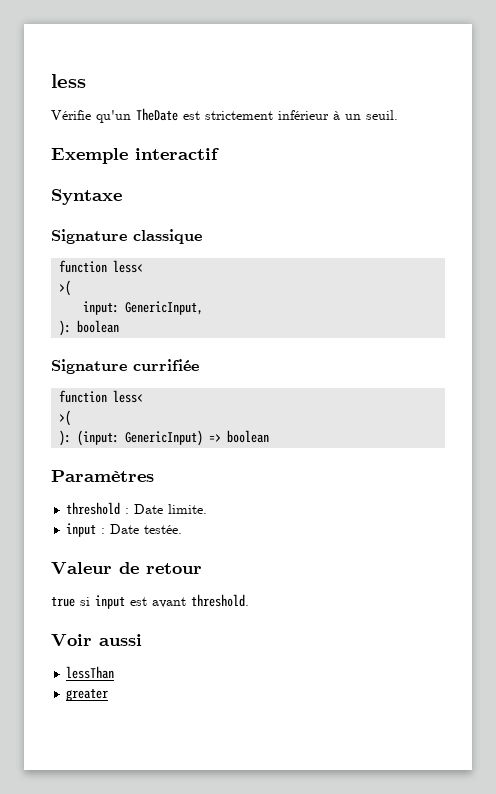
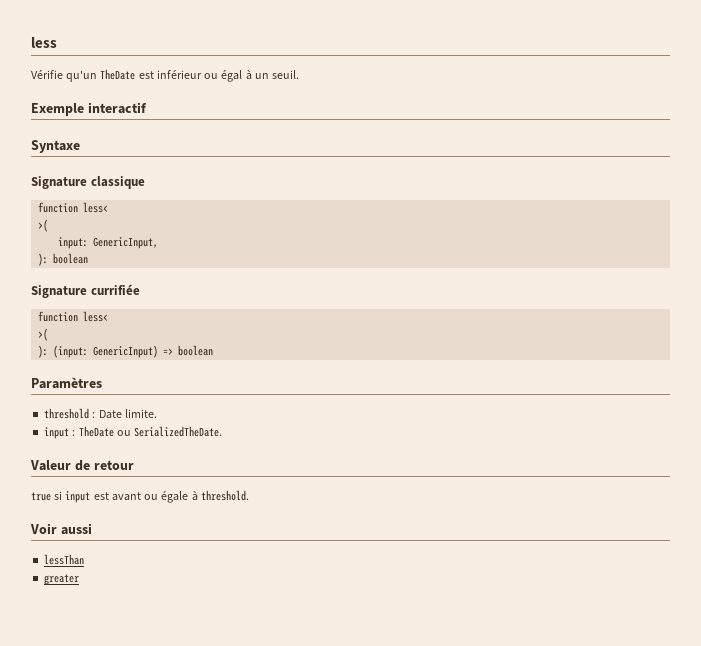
- Vérifie qu'un TheDate est strictement inférieur à un seuil.
+ Vérifie qu'un TheDate est inférieur ou égal à un seuil.
- input : Date testée.
+ input : TheDate ou SerializedTheDate.
- true si input est avant threshold.
+ true si input est avant ou égale à threshold.

